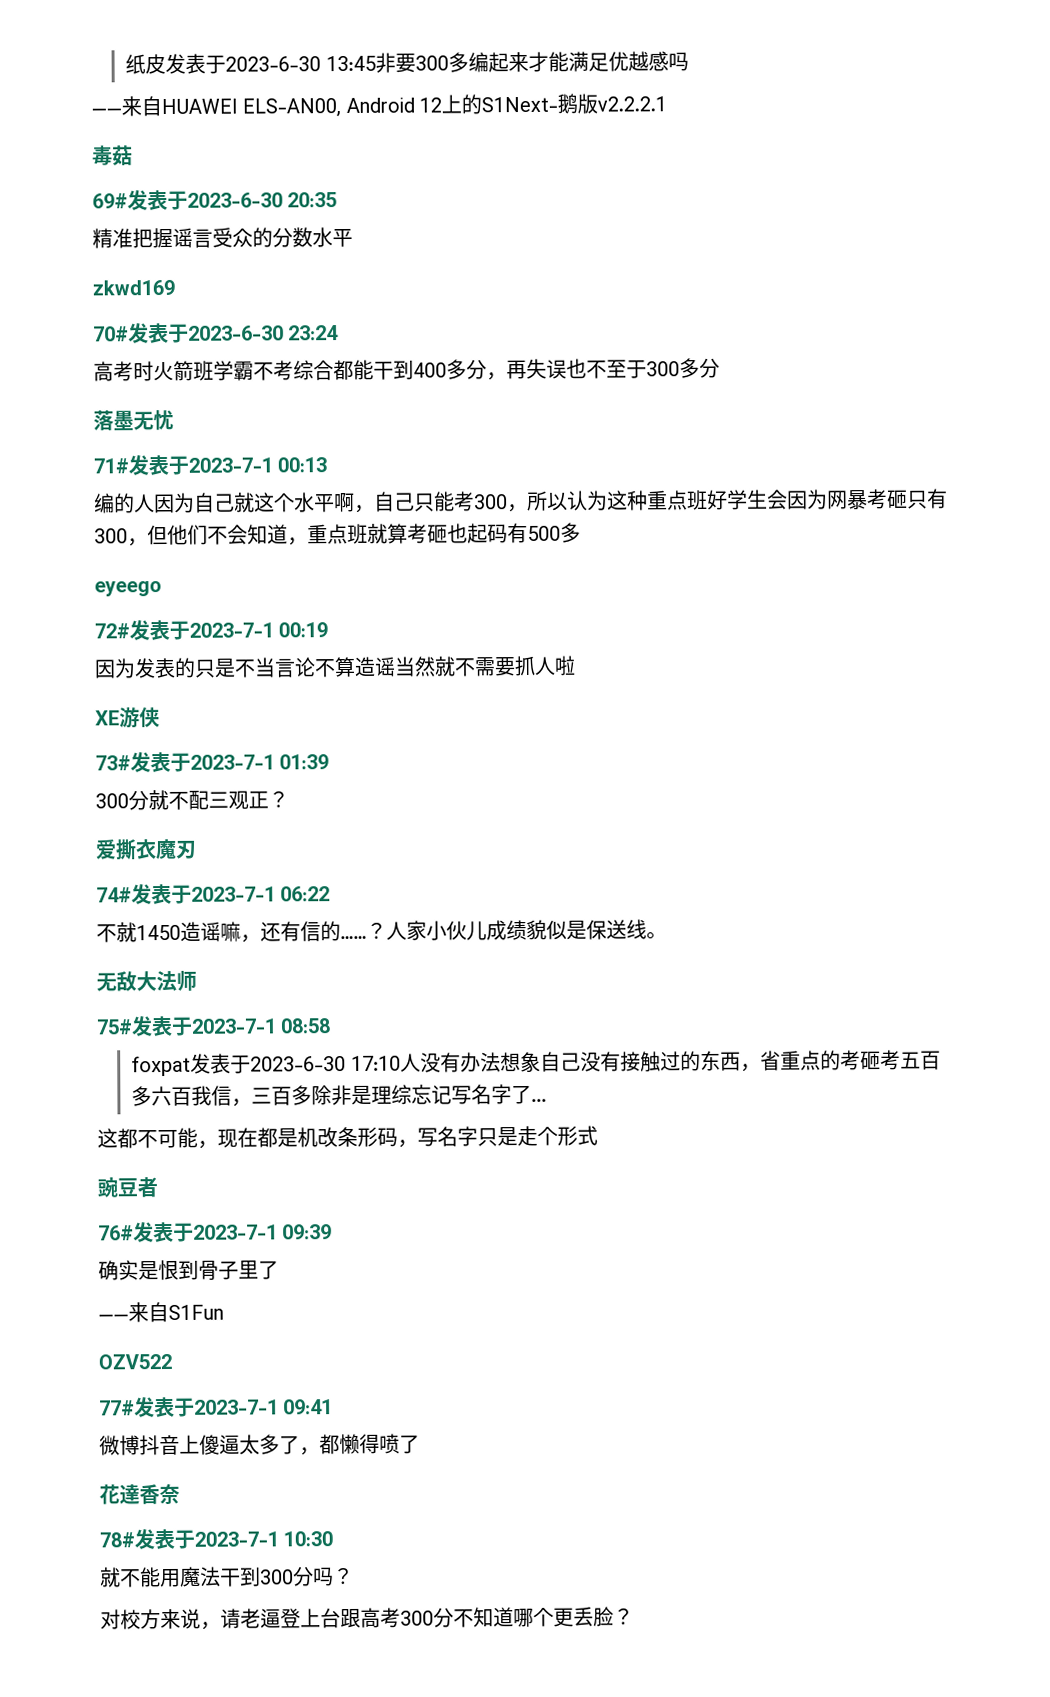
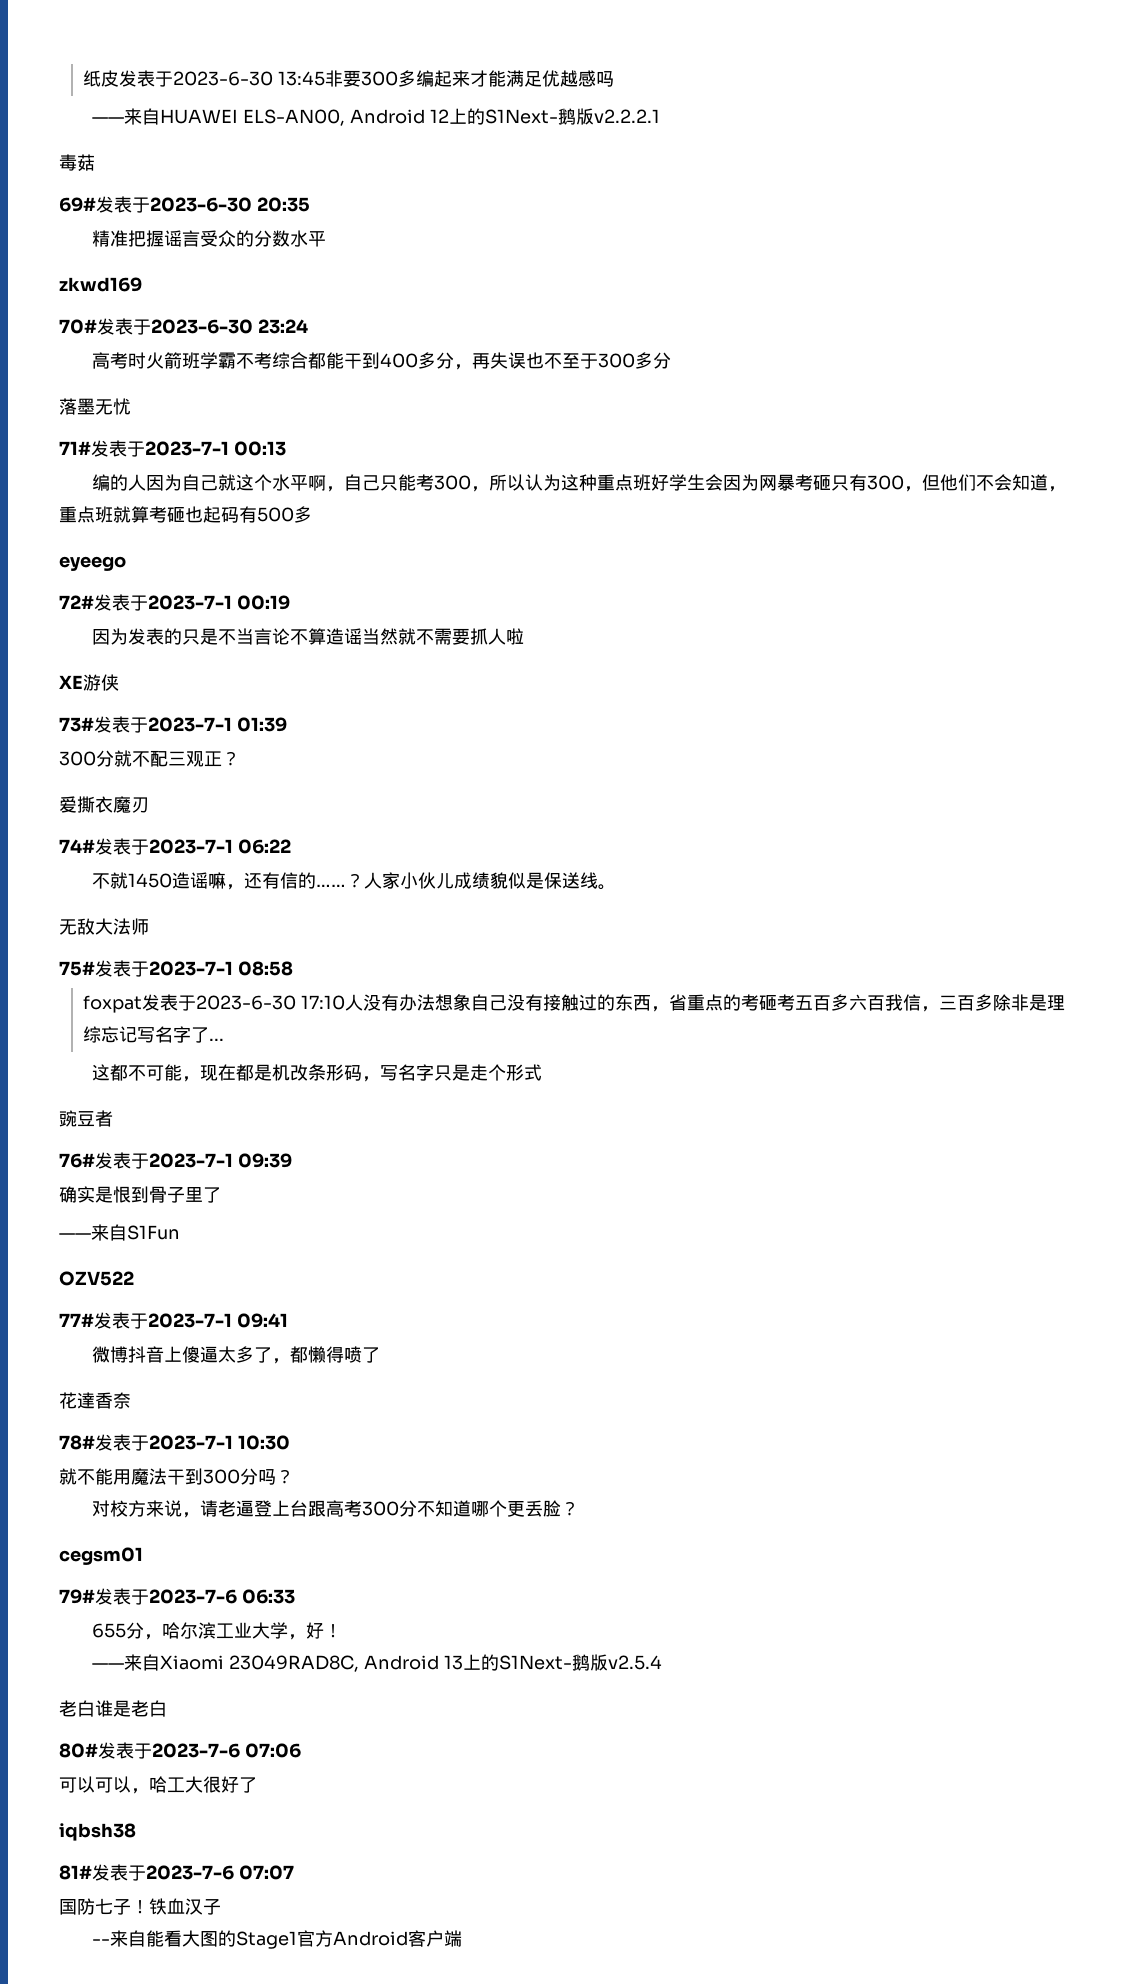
+ cegsm01
+ 79#发表于2023-7-6 06:33
+ 655分，哈尔滨工业大学，好！
+ ——来自Xiaomi 23049RAD8C, Android 13上的S1Next-鹅版v2.5.4
+ 老白谁是老白
+ 80#发表于2023-7-6 07:06
+ 可以可以，哈工大很好了
+ iqbsh38
+ 81#发表于2023-7-6 07:07
+ 国防七子！铁血汉子
+ --来自能看大图的Stage1官方Android客户端

